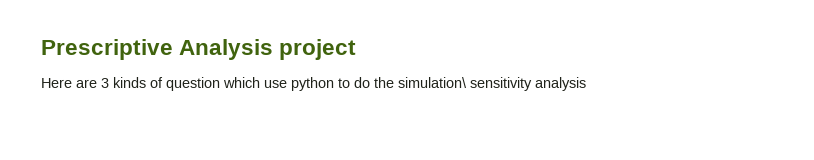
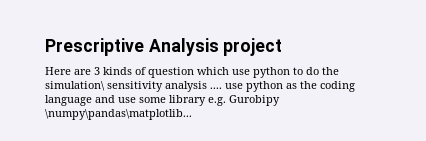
- Here are 3 kinds of question which use python to do the simulation\ sensitivity analysis
+ Here are 3 kinds of question which use python to do the simulation\ sensitivity analysis .... use python as the coding language and use some library e.g. Gurobipy \numpy\pandas\matplotlib...

